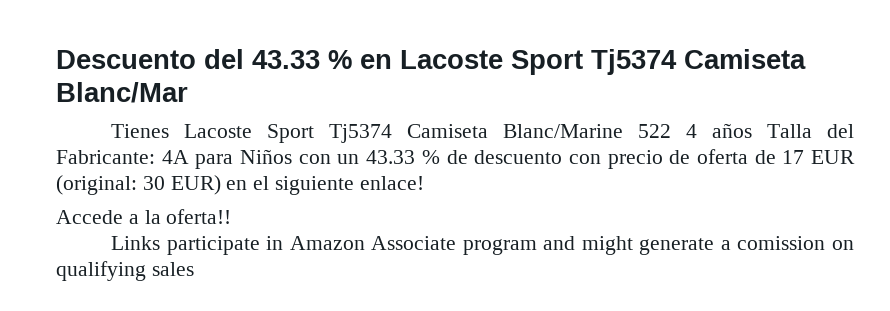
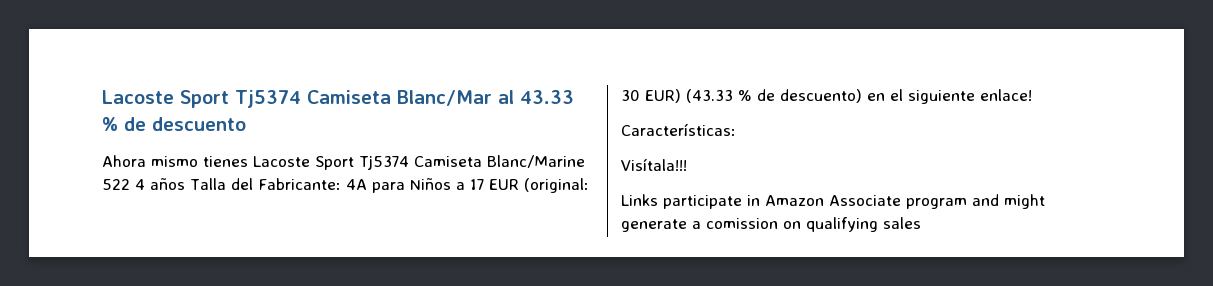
- Descuento del 43.33 % en Lacoste Sport Tj5374 Camiseta Blanc/Mar
- Tienes Lacoste Sport Tj5374 Camiseta Blanc/Marine 522 4 años Talla del Fabricante: 4A para Niños con un 43.33 % de descuento con precio de oferta de 17 EUR (original: 30 EUR) en el siguiente enlace!
+ Lacoste Sport Tj5374 Camiseta Blanc/Mar al 43.33 % de descuento
+ Ahora mismo tienes Lacoste Sport Tj5374 Camiseta Blanc/Marine 522 4 años Talla del Fabricante: 4A para Niños a 17 EUR (original: 30 EUR) (43.33 % de descuento) en el siguiente enlace!
- Accede a la oferta!!
+ Características:
+ Visítala!!!

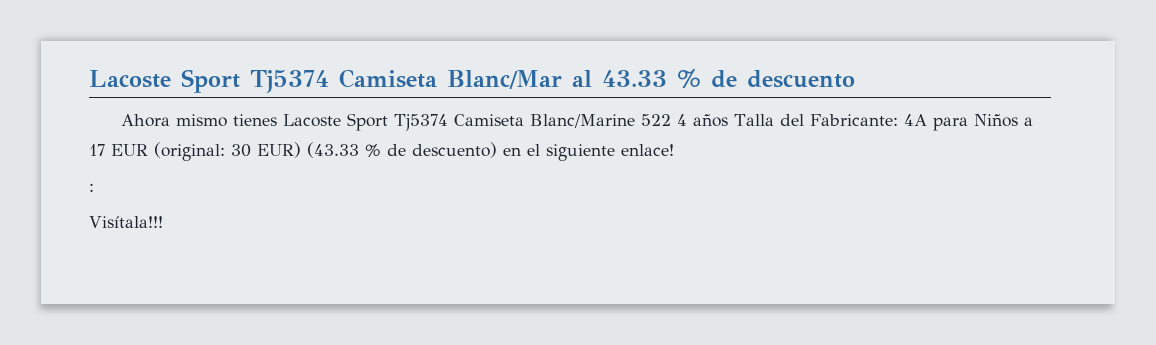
- Características:
+ :
- Links participate in Amazon Associate program and might generate a comission on qualifying sales

